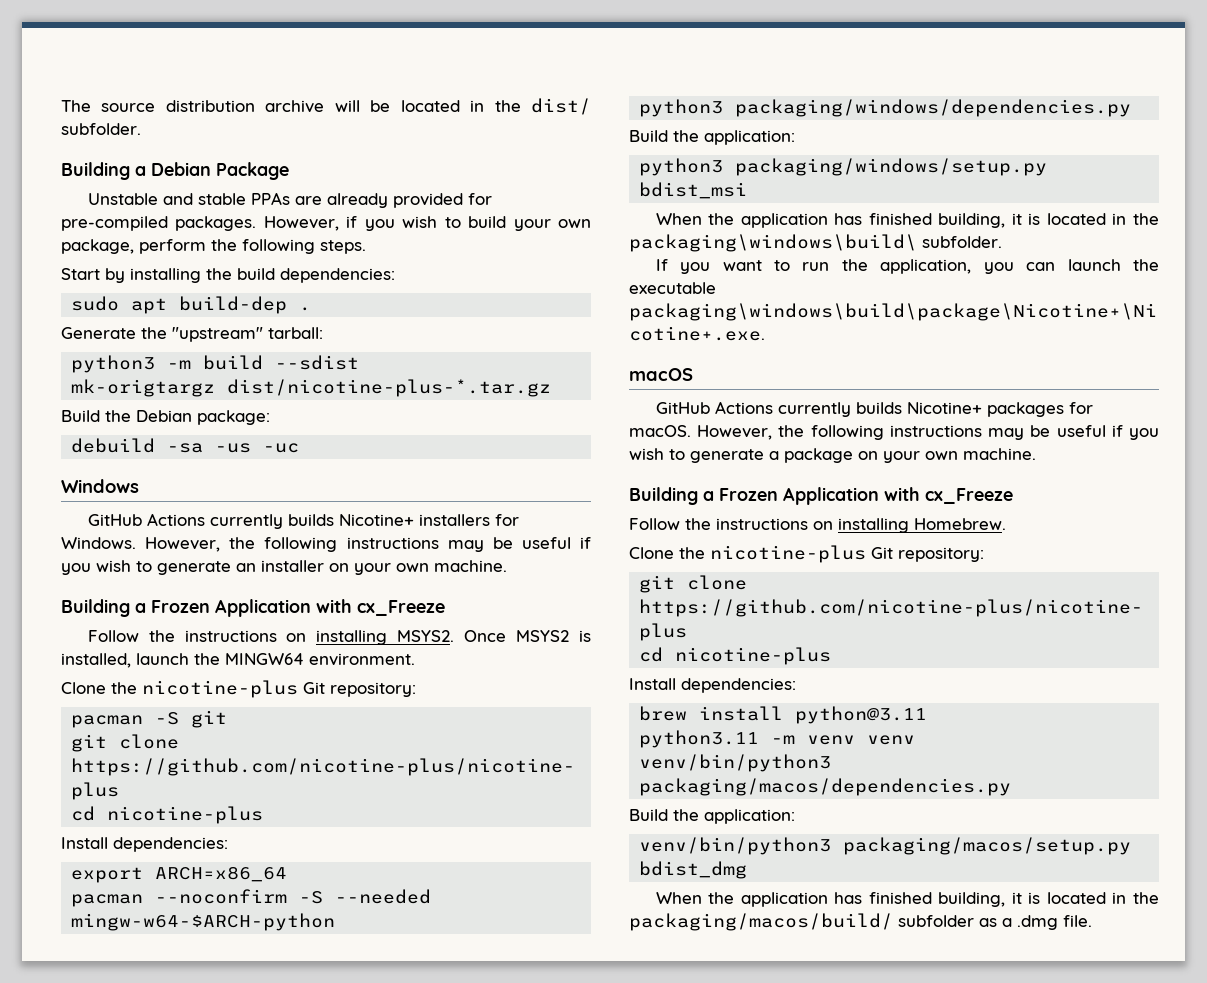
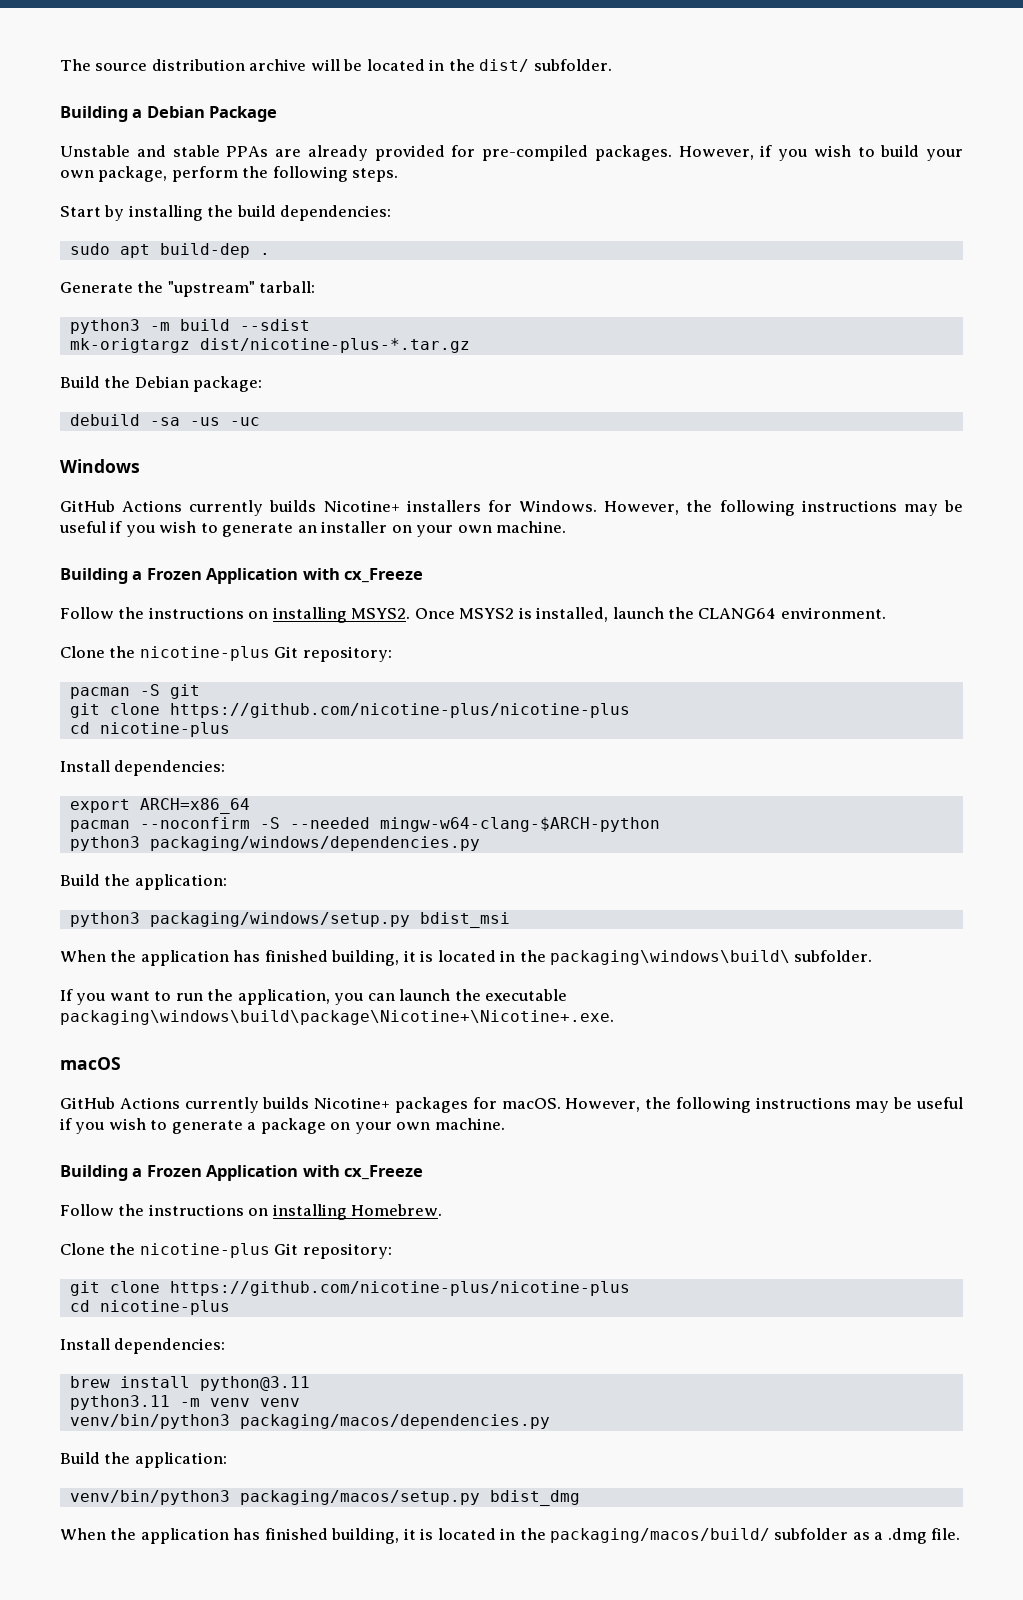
- Once MSYS2 is installed, launch the MINGW64 environment.
+ Once MSYS2 is installed, launch the CLANG64 environment.
- pacman --noconfirm -S --needed mingw-w64-$ARCH-python
+ pacman --noconfirm -S --needed mingw-w64-clang-$ARCH-python

